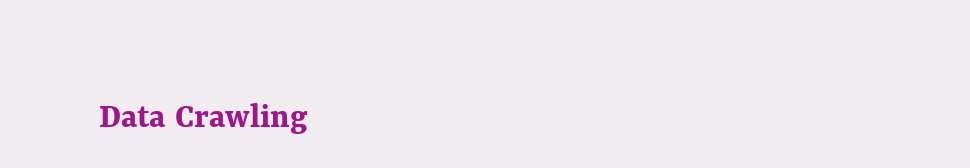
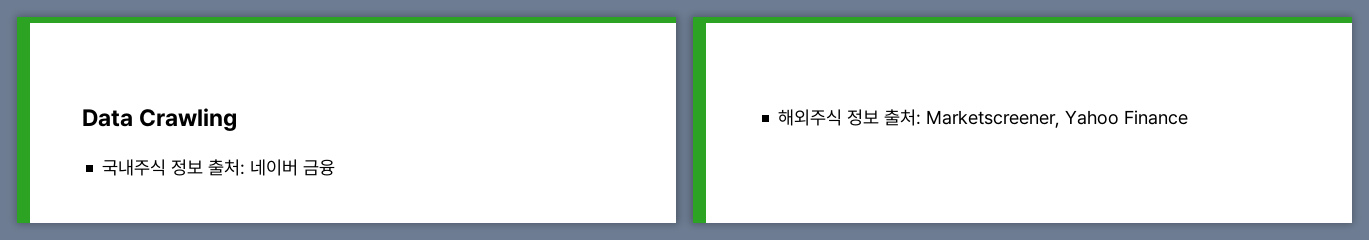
+ 국내주식 정보 출처: 네이버 금융
+ 해외주식 정보 출처: Marketscreener, Yahoo Finance

